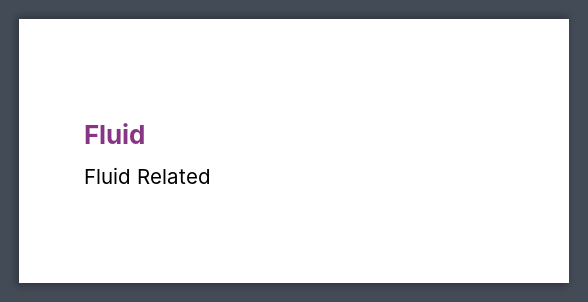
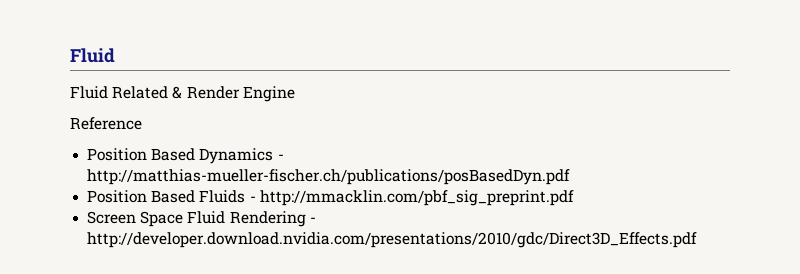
- Fluid Related
+ Fluid Related & Render Engine
+ Reference
+ Position Based Dynamics - http://matthias-mueller-fischer.ch/publications/posBasedDyn.pdf
+ Position Based Fluids - http://mmacklin.com/pbf_sig_preprint.pdf
+ Screen Space Fluid Rendering - http://developer.download.nvidia.com/presentations/2010/gdc/Direct3D_Effects.pdf

